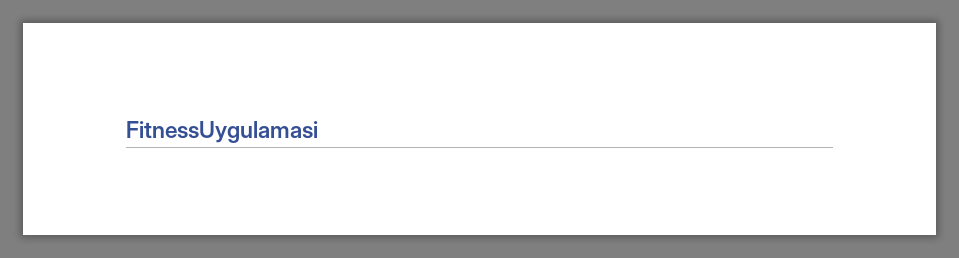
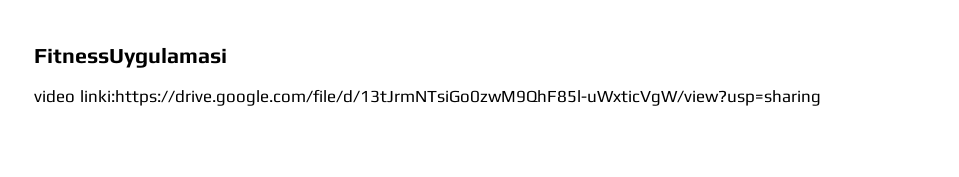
+ video linki:https://drive.google.com/file/d/13tJrmNTsiGo0zwM9QhF85l-uWxticVgW/view?usp=sharing

